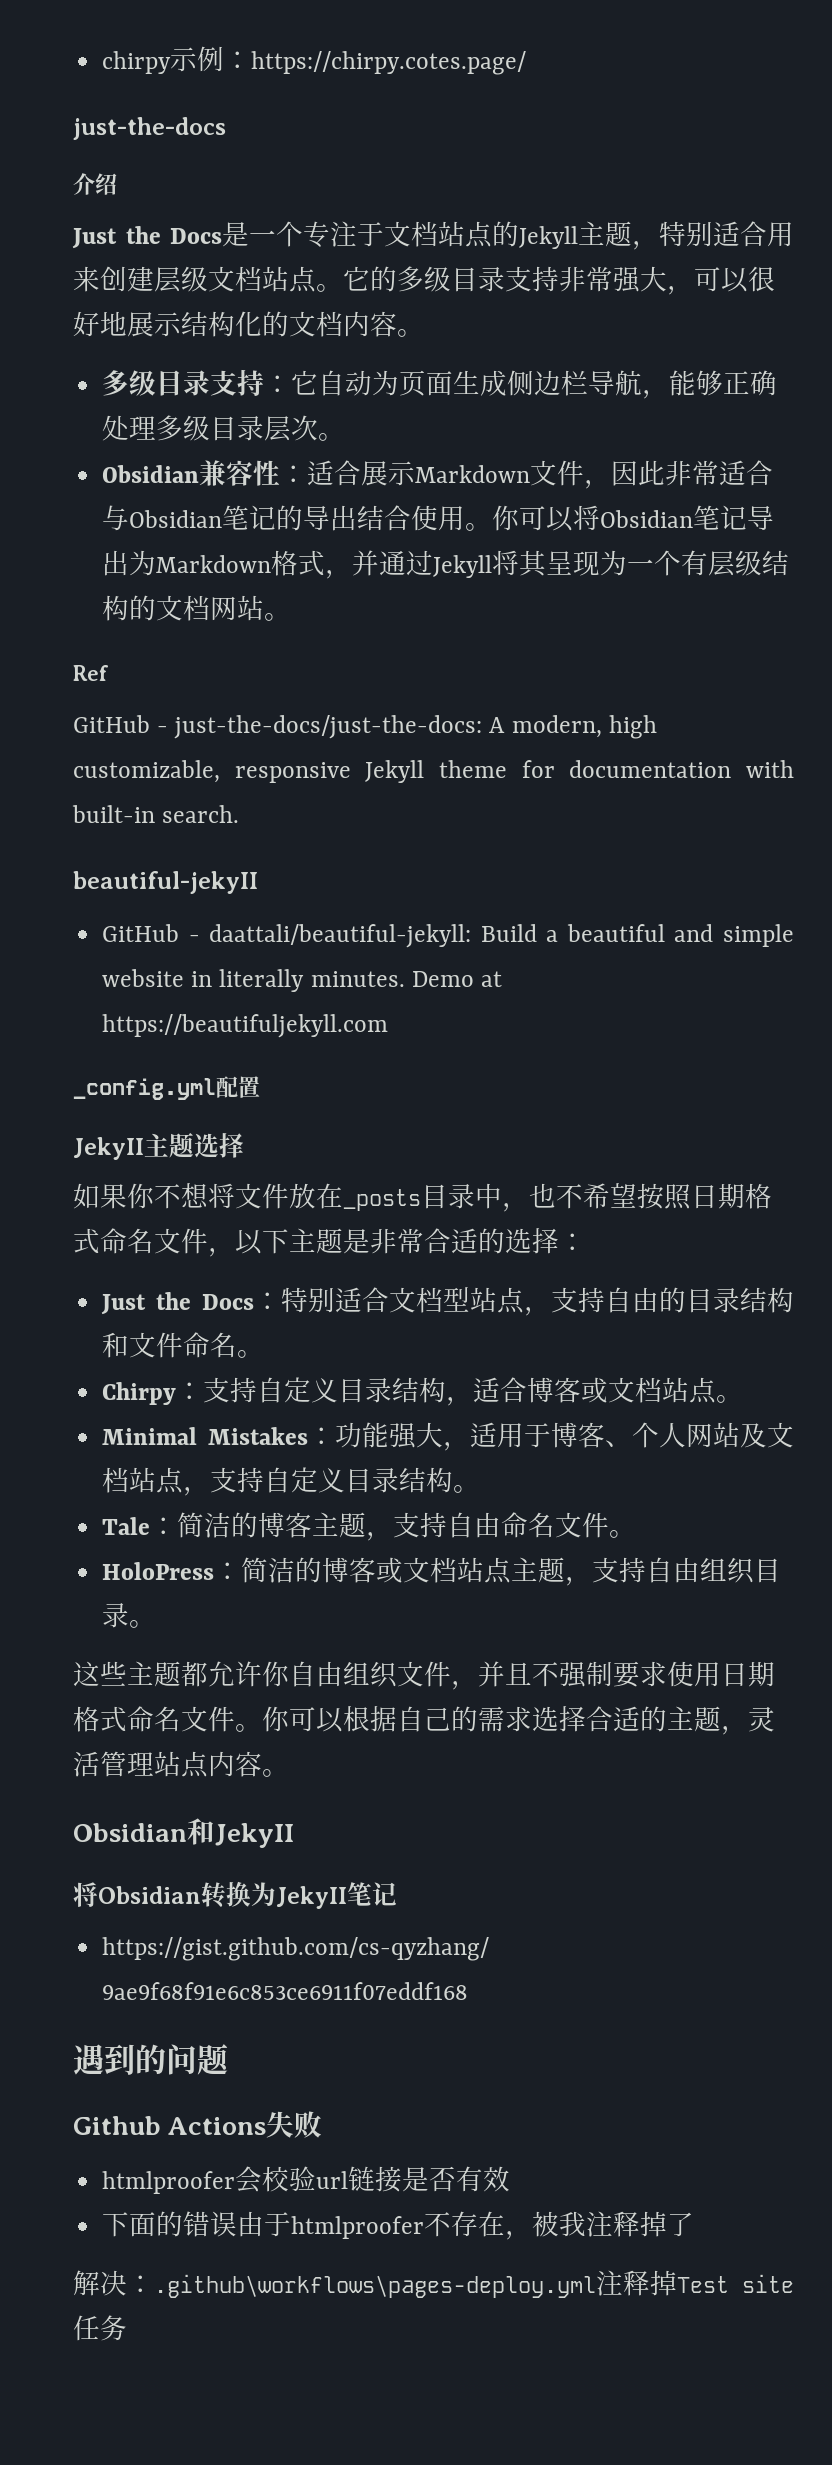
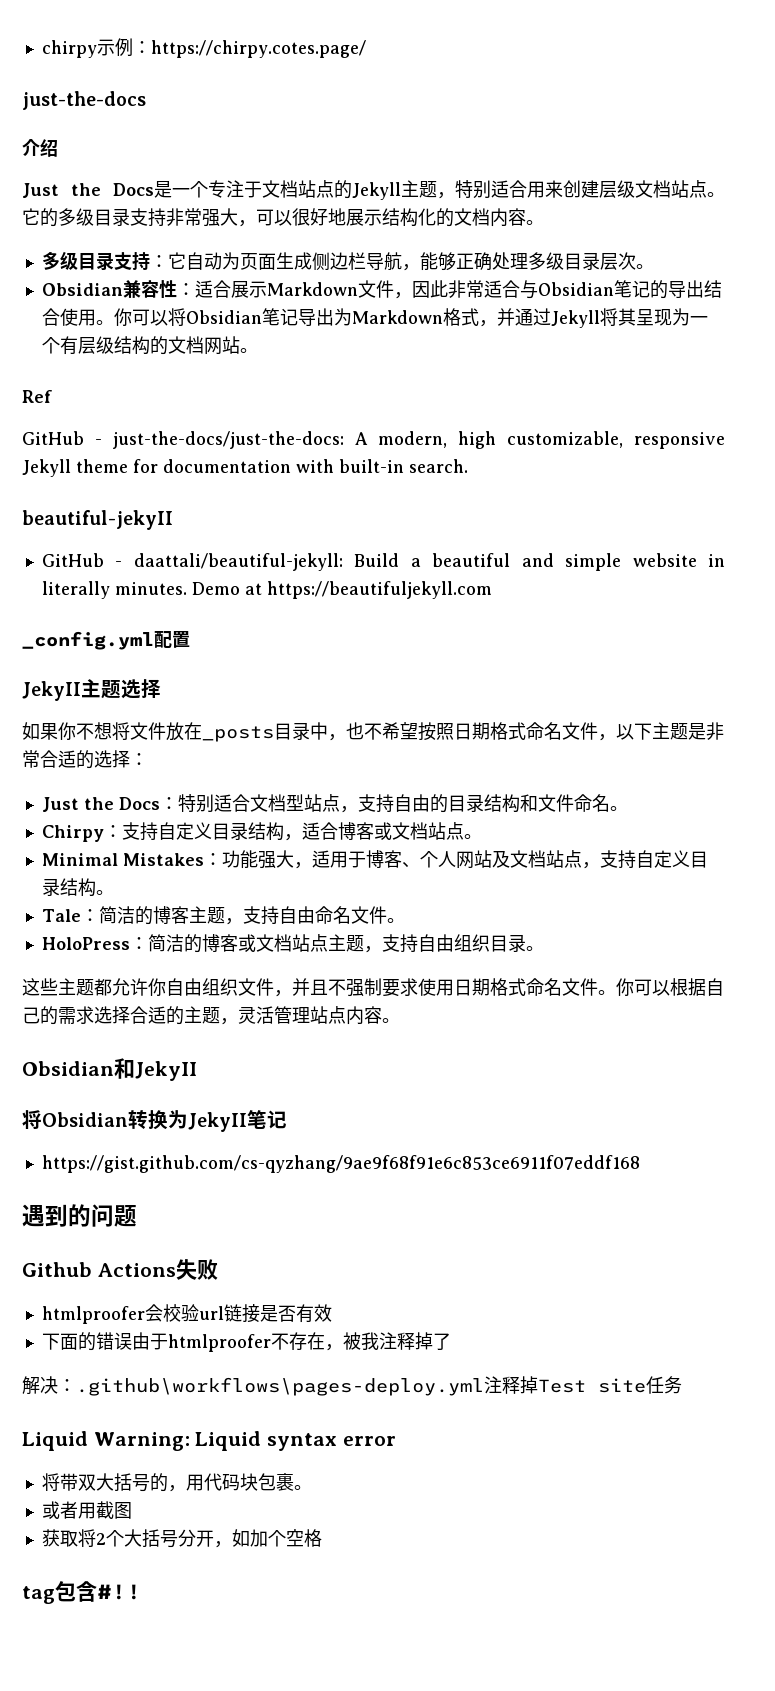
+ Liquid Warning: Liquid syntax error
+ 将带双大括号的，用代码块包裹。
+ 或者用截图
+ 获取将2个大括号分开，如加个空格
+ tag包含#!!

